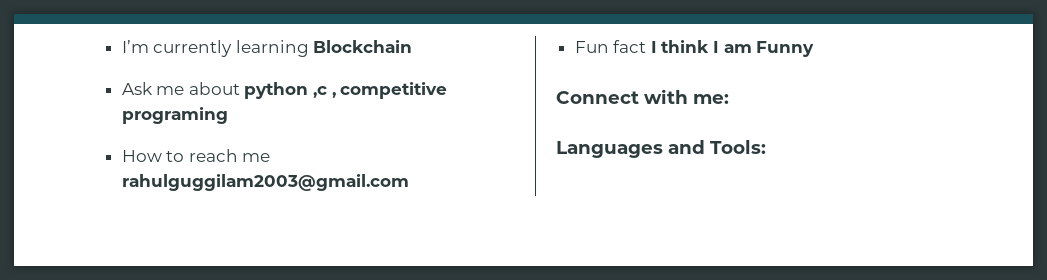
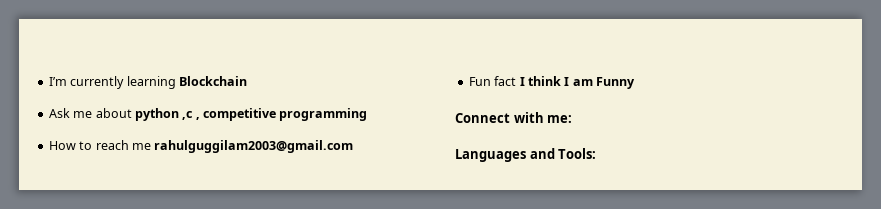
- Ask me about python ,c , competitive programing
+ Ask me about python ,c , competitive programming

